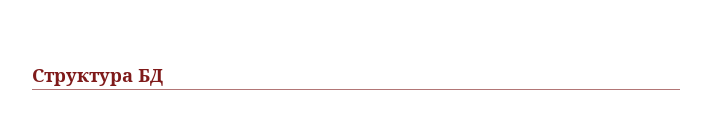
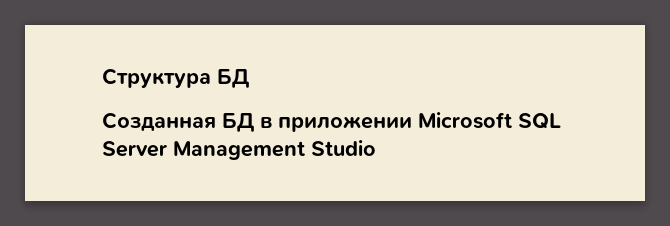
+ Созданная БД в приложении Microsoft SQL Server Management Studio

